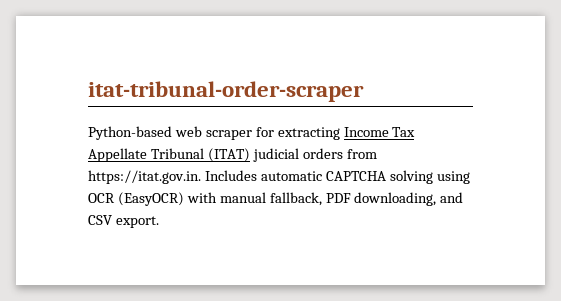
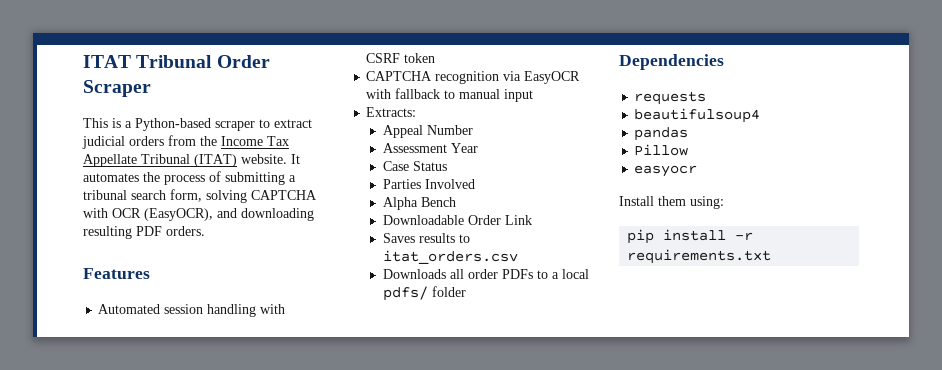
- itat-tribunal-order-scraper
- Python-based web scraper for extracting Income Tax Appellate Tribunal (ITAT) judicial orders from https://itat.gov.in. Includes automatic CAPTCHA solving using OCR (EasyOCR) with manual fallback, PDF downloading, and CSV export.
+ ITAT Tribunal Order Scraper
+ This is a Python-based scraper to extract judicial orders from the Income Tax Appellate Tribunal (ITAT) website. It automates the process of submitting a tribunal search form, solving CAPTCHA with OCR (EasyOCR), and downloading resulting PDF orders.
+ Features
+ Automated session handling with CSRF token
+ CAPTCHA recognition via EasyOCR with fallback to manual input
+ Extracts:
+ Appeal Number
+ Assessment Year
+ Case Status
+ Parties Involved
+ Alpha Bench
+ Downloadable Order Link
+ Saves results to itat_orders.csv
+ Downloads all order PDFs to a local pdfs/ folder
+ Dependencies
+ requests
+ beautifulsoup4
+ pandas
+ Pillow
+ easyocr
+ Install them using:
+ pip install -r requirements.txt

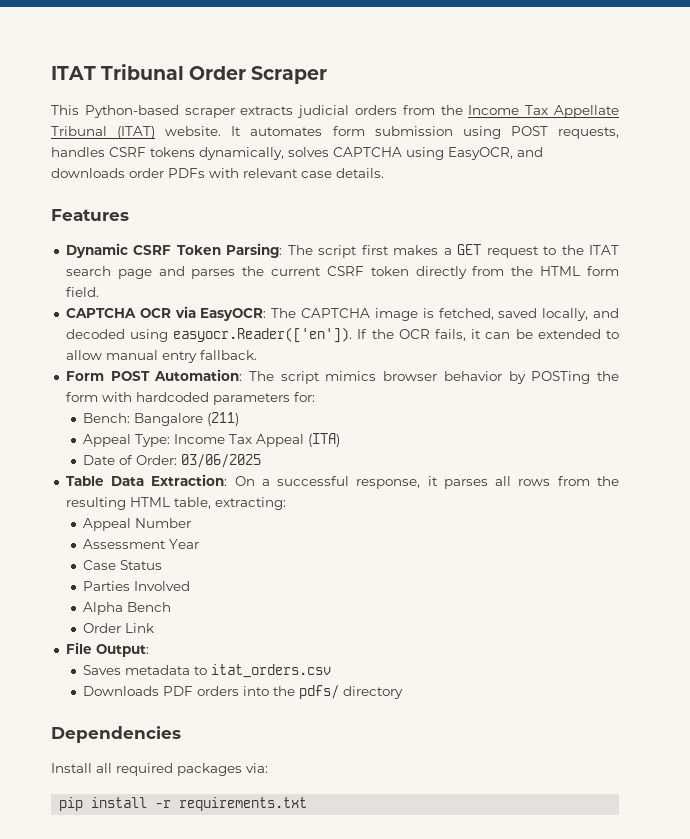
- This is a Python-based scraper to extract judicial orders from the Income Tax Appellate Tribunal (ITAT) website.
+ This Python-based scraper extracts judicial orders from the Income Tax Appellate Tribunal (ITAT) website.
- It automates the process of submitting a tribunal search form, solving CAPTCHA with OCR (EasyOCR), and downloading resulting PDF orders.
+ It automates form submission using POST requests, handles CSRF tokens dynamically, solves CAPTCHA using EasyOCR, and downloads order PDFs with relevant case details.
  Features
- Automated session handling with CSRF token
- CAPTCHA recognition via EasyOCR with fallback to manual input
- Extracts:
+ Dynamic CSRF Token Parsing: The script first makes a GET request to the ITAT search page and parses the current CSRF token directly from the HTML form field.
+ CAPTCHA OCR via EasyOCR: The CAPTCHA image is fetched, saved locally, and decoded using easyocr.Reader(['en']). If the OCR fails, it can be extended to allow manual entry fallback.
+ Form POST Automation: The script mimics browser behavior by POSTing the form with hardcoded parameters for:
+ Bench: Bangalore (211)
+ Appeal Type: Income Tax Appeal (ITA)
+ Date of Order: 03/06/2025
+ Table Data Extraction: On a successful response, it parses all rows from the resulting HTML table, extracting:
- Downloadable Order Link
+ Order Link
+ File Output:
- Saves results to itat_orders.csv
+ Saves metadata to itat_orders.csv
- Downloads all order PDFs to a local pdfs/ folder
+ Downloads PDF orders into the pdfs/ directory
  Dependencies
- requests
- beautifulsoup4
- pandas
- Pillow
- easyocr
- Install them using:
+ Install all required packages via:

